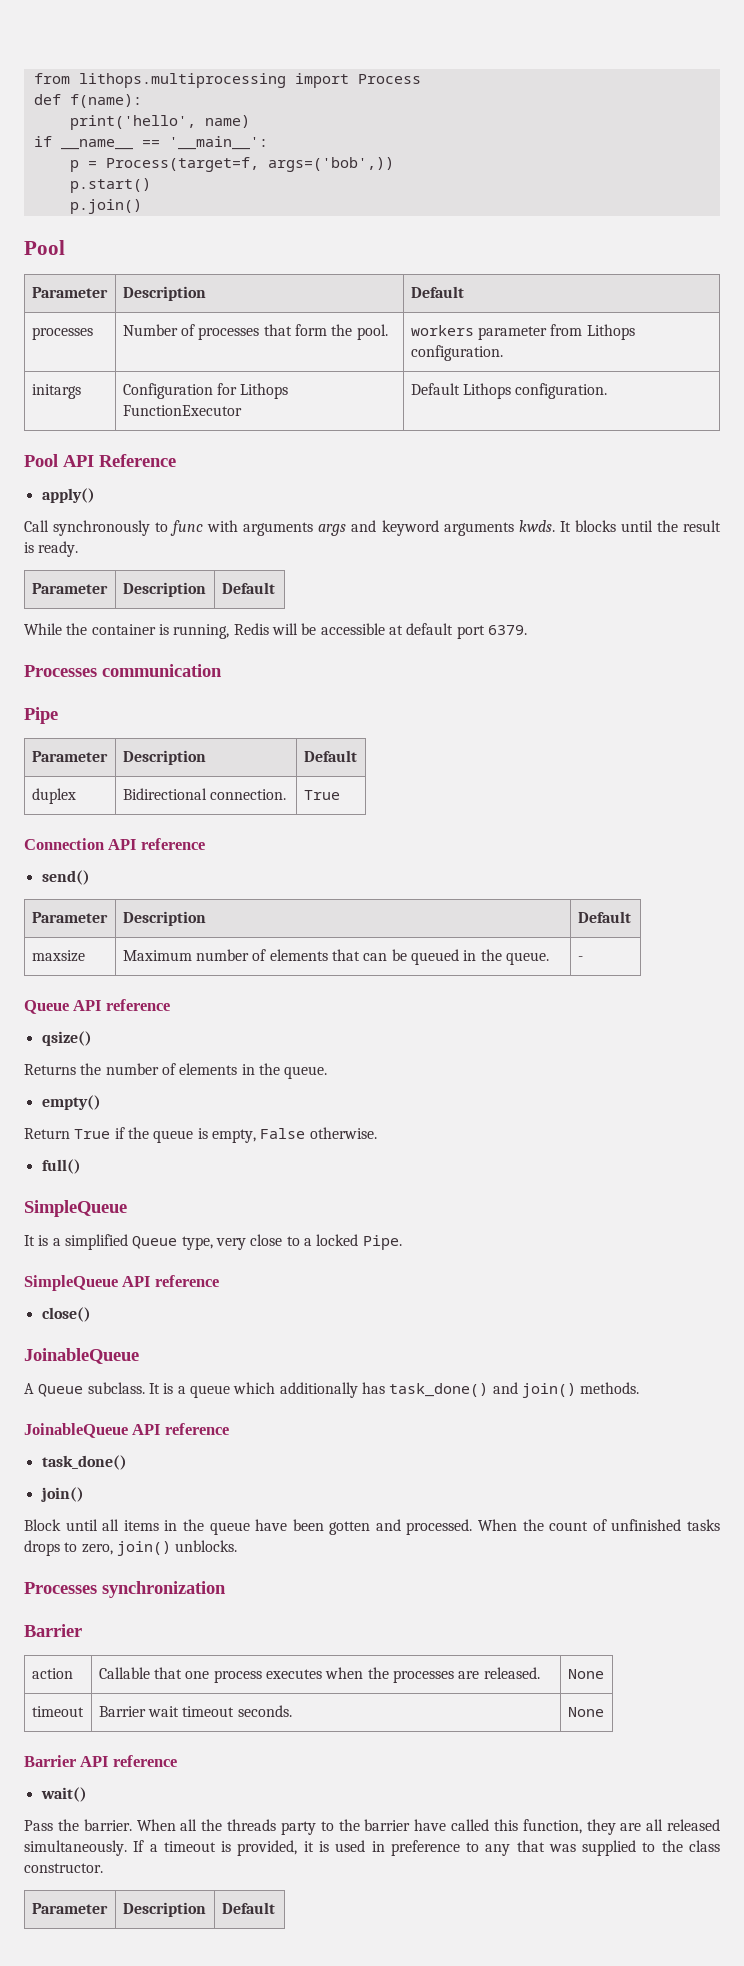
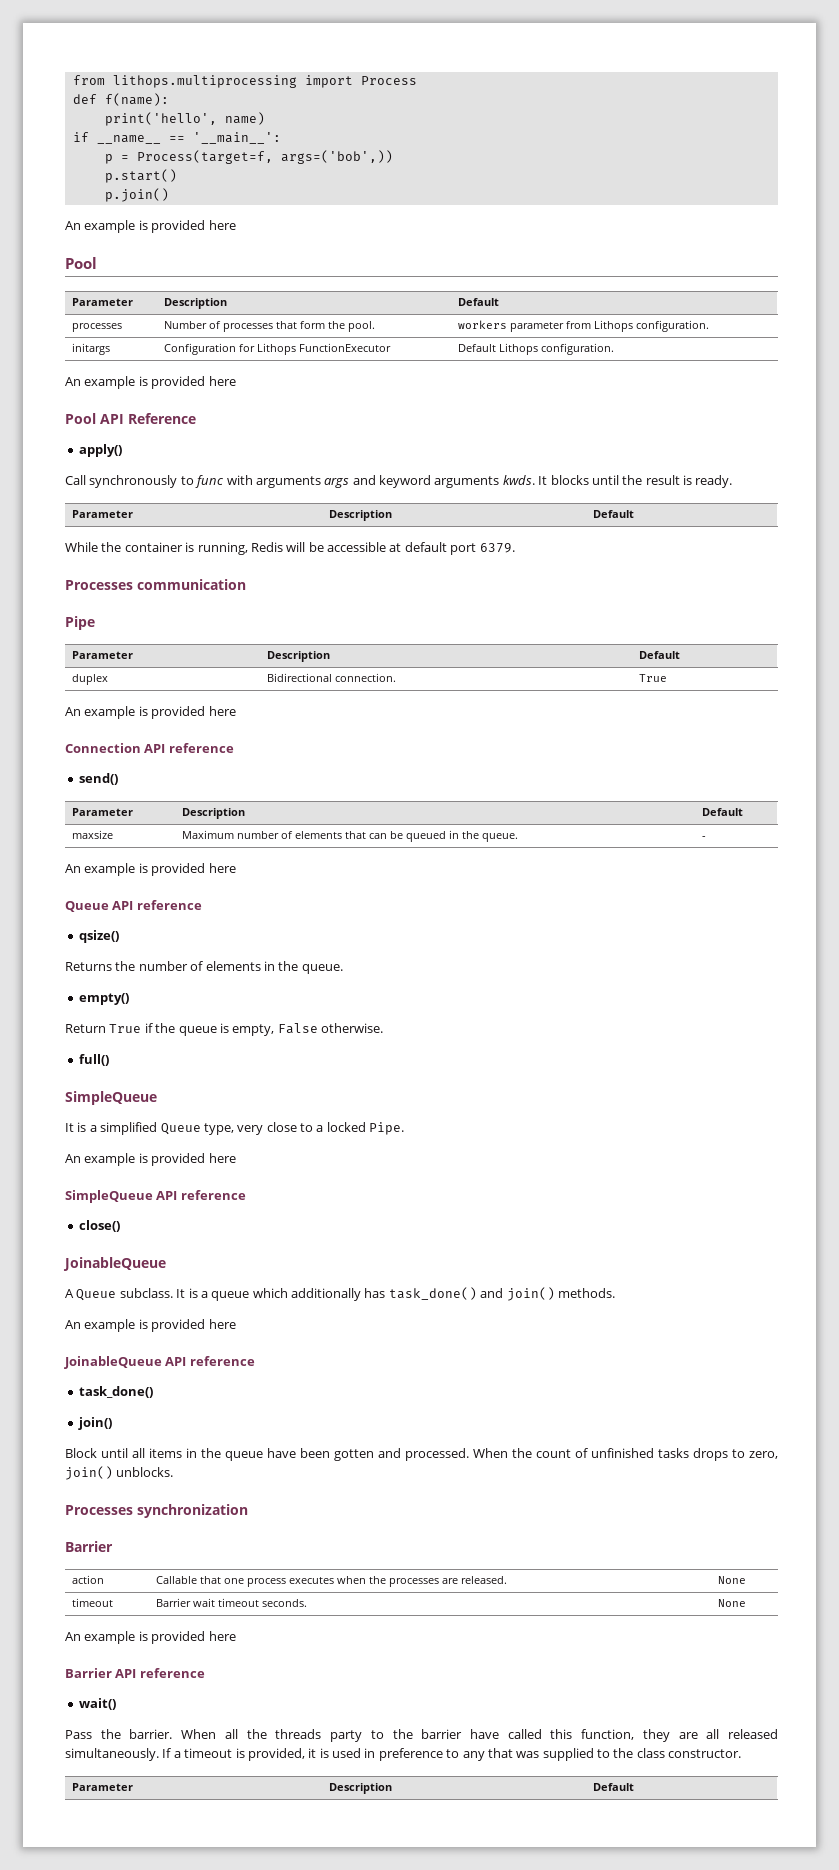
  p.join()
+ An example is provided here
  initargs | Configuration for Lithops FunctionExecutor | Default Lithops configuration.
+ An example is provided here
  duplex | Bidirectional connection. | True
+ An example is provided here
  maxsize | Maximum number of elements that can be queued in the queue. | -
+ An example is provided here
  It is a simplified Queue type, very close to a locked Pipe.
+ An example is provided here
  It is a queue which additionally has task_done() and join() methods.
+ An example is provided here
  timeout | Barrier wait timeout seconds. | None
+ An example is provided here

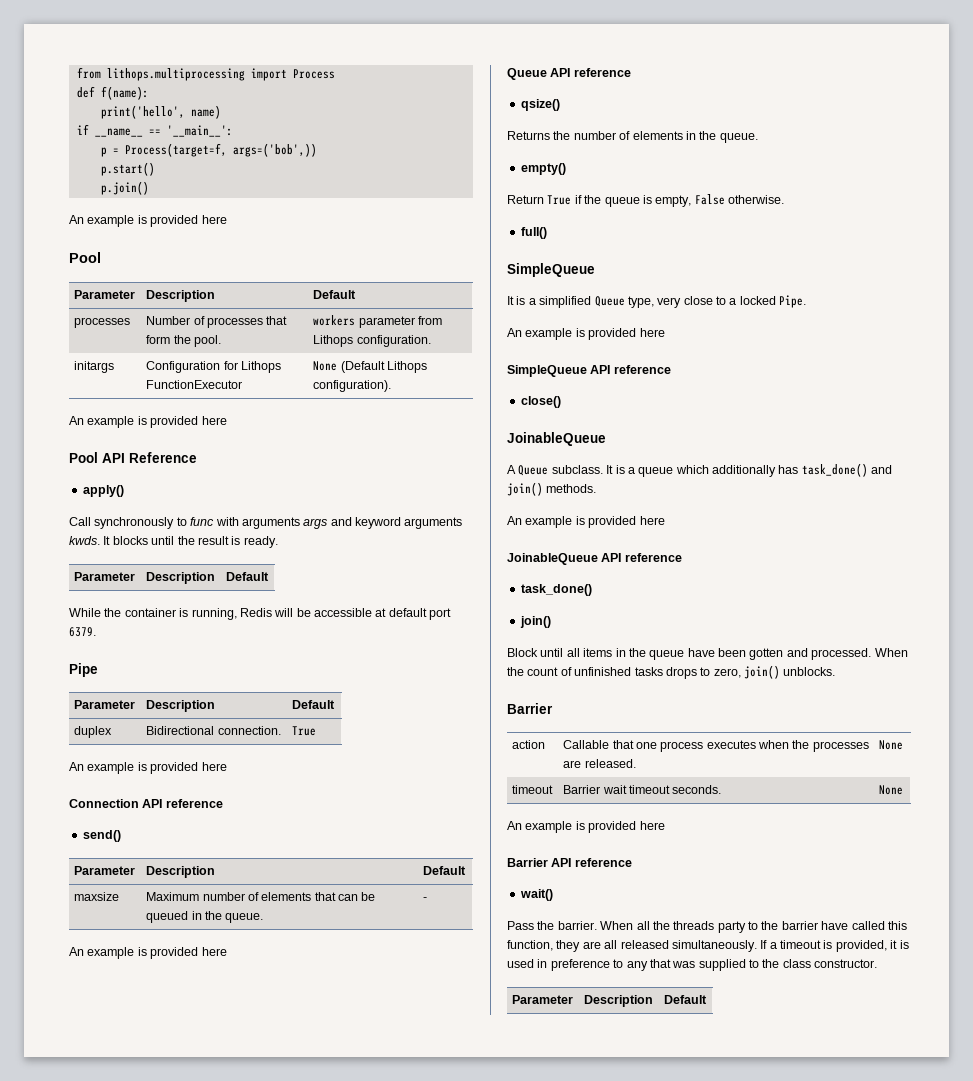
- initargs | Configuration for Lithops FunctionExecutor | Default Lithops configuration.
+ initargs | Configuration for Lithops FunctionExecutor | None (Default Lithops configuration).
- Processes communication
- Processes synchronization

